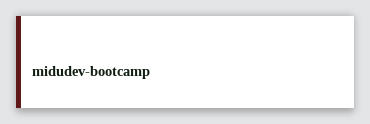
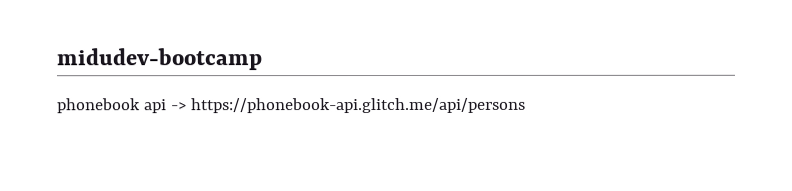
+ phonebook api -> https://phonebook-api.glitch.me/api/persons

